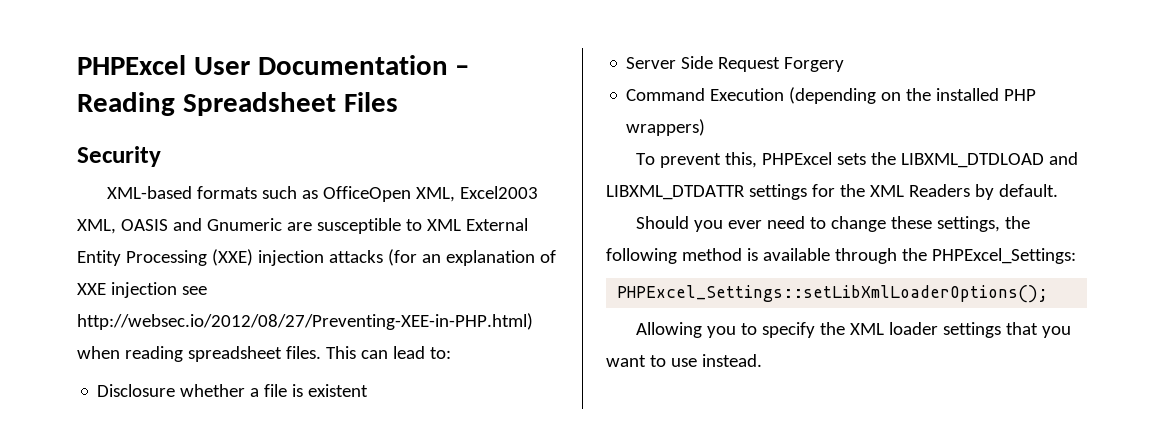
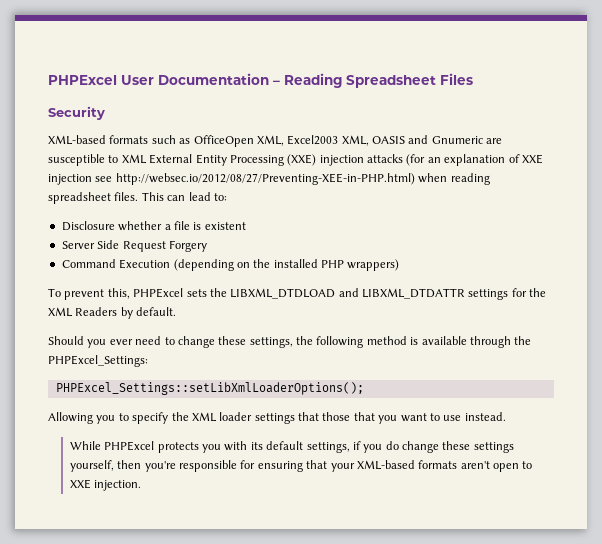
- Allowing you to specify the XML loader settings that you want to use instead.
+ Allowing you to specify the XML loader settings that those that you want to use instead.
+ While PHPExcel protects you with its default settings, if you do change these settings yourself, then you're responsible for ensuring that your XML-based formats aren't open to XXE injection.

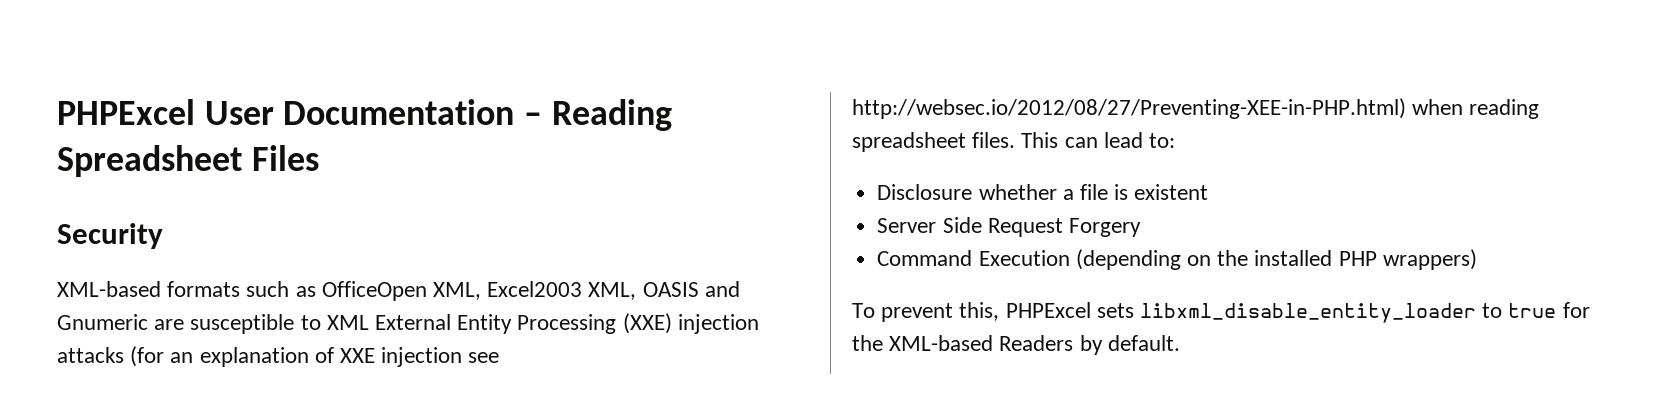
- To prevent this, PHPExcel sets the LIBXML_DTDLOAD and LIBXML_DTDATTR settings for the XML Readers by default.
+ To prevent this, PHPExcel sets libxml_disable_entity_loader to true for the XML-based Readers by default.
- Should you ever need to change these settings, the following method is available through the PHPExcel_Settings:
- PHPExcel_Settings::setLibXmlLoaderOptions();
- Allowing you to specify the XML loader settings that those that you want to use instead.
- While PHPExcel protects you with its default settings, if you do change these settings yourself, then you're responsible for ensuring that your XML-based formats aren't open to XXE injection.

